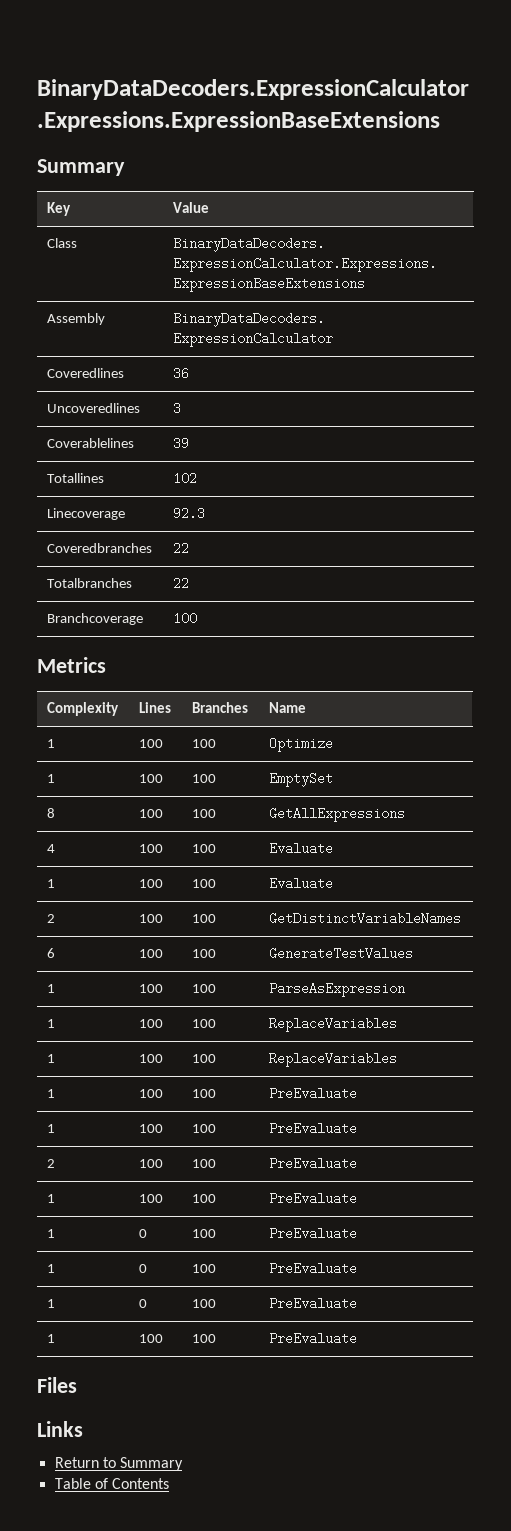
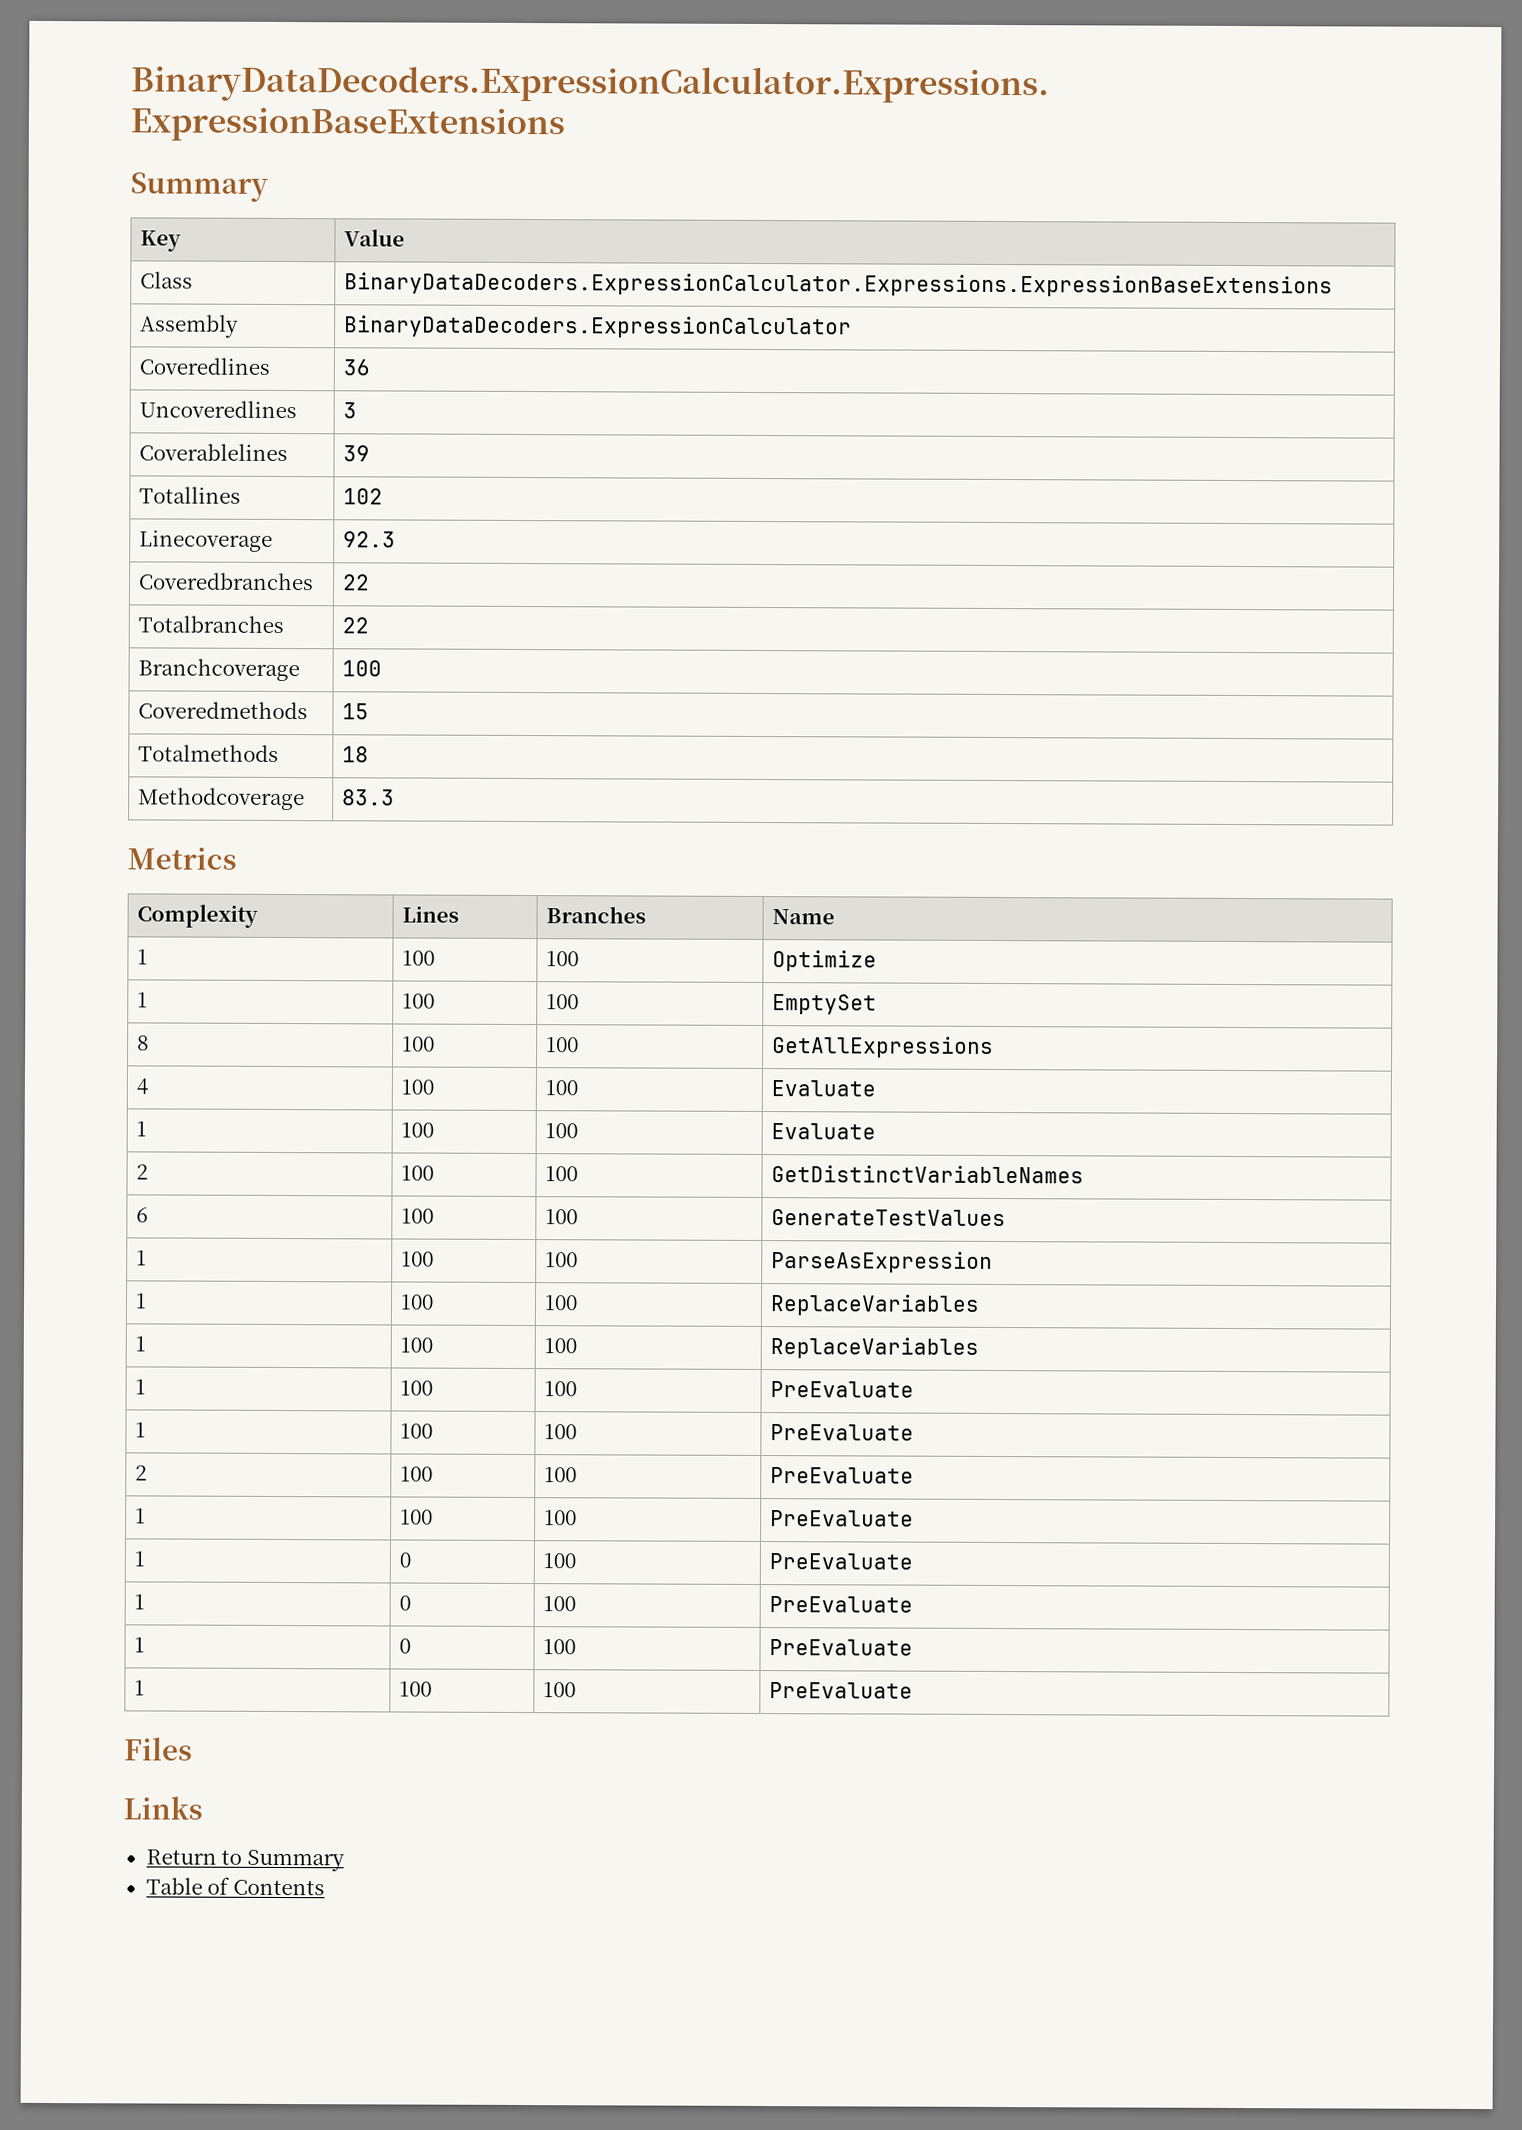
+ Coveredmethods | 15
+ Totalmethods | 18
+ Methodcoverage | 83.3

